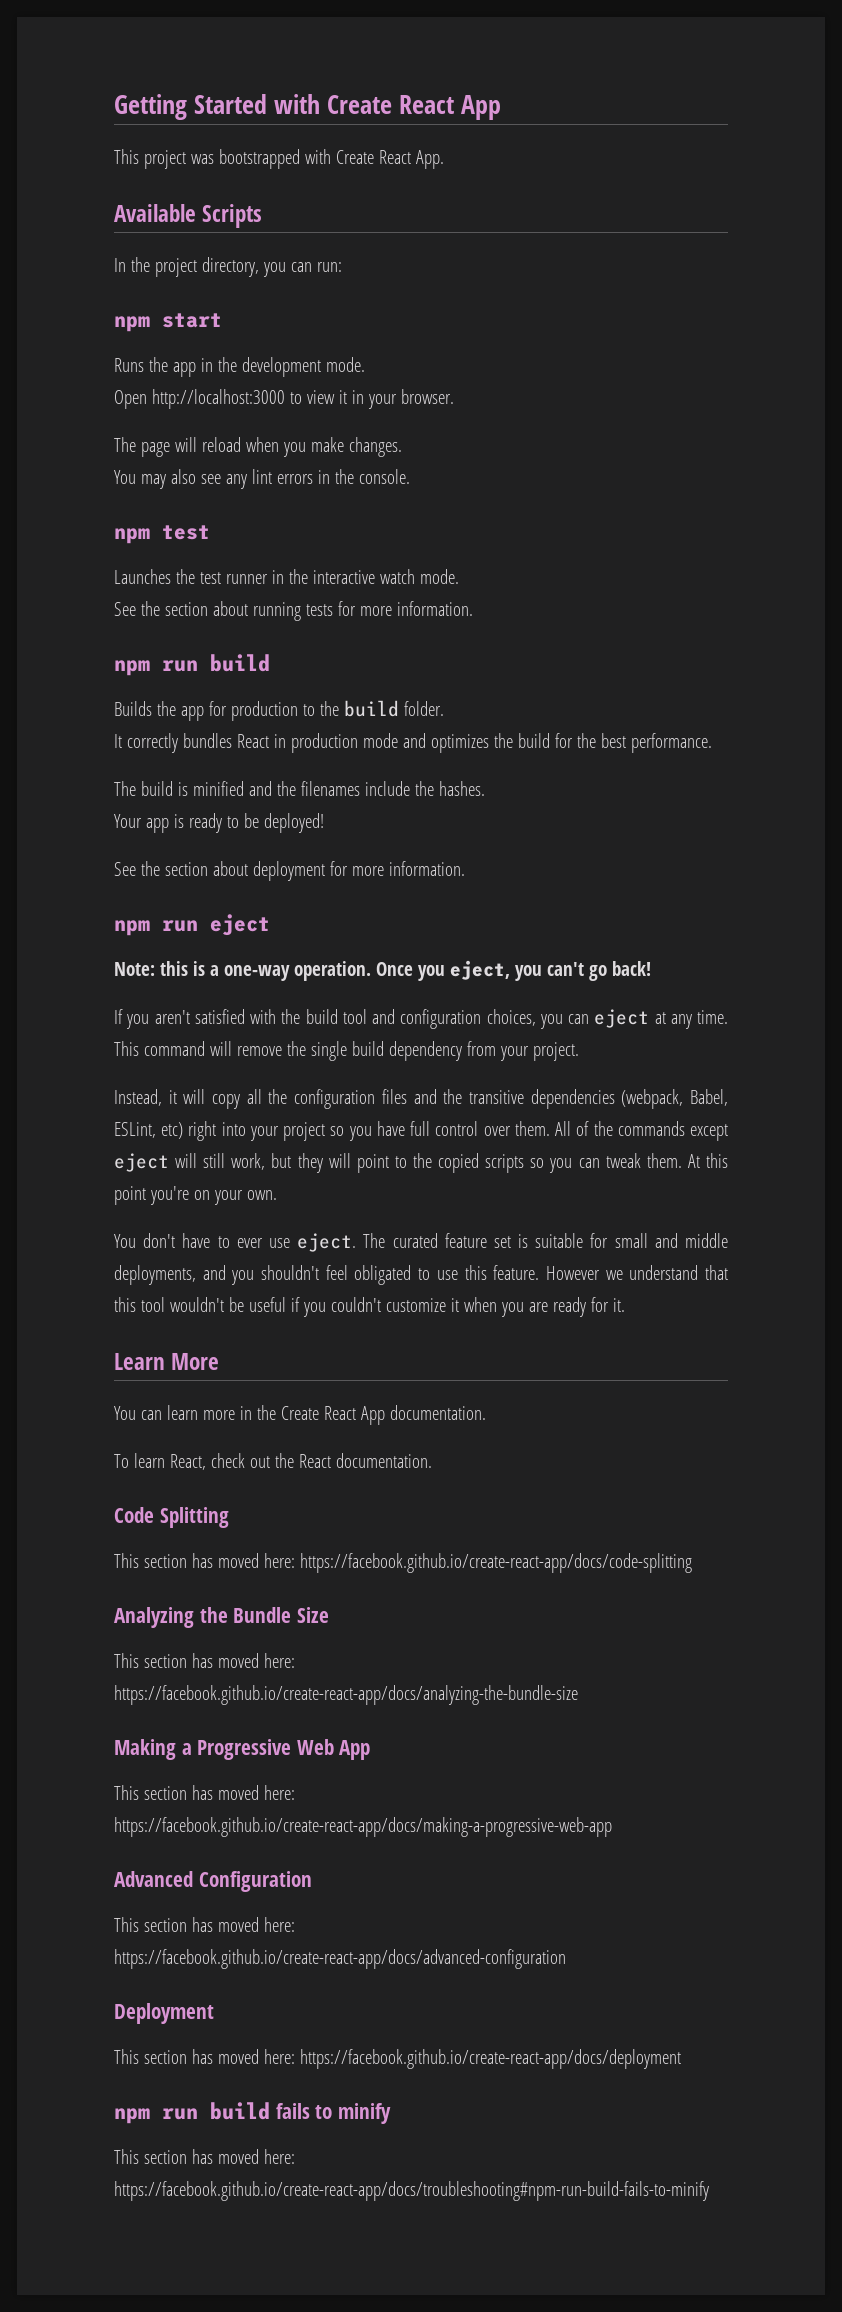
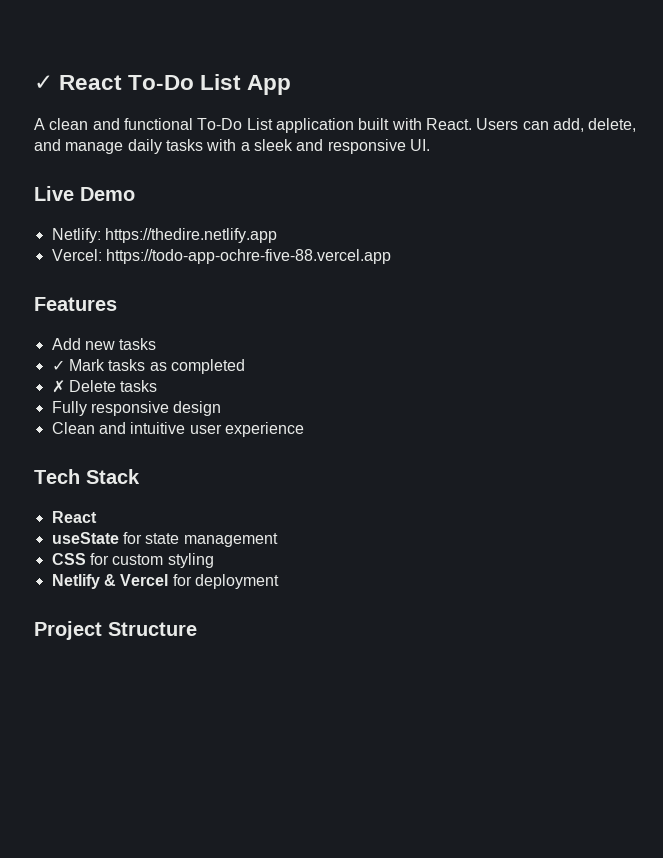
- Getting Started with Create React App
- This project was bootstrapped with Create React App.
- Available Scripts
- In the project directory, you can run:
- npm start
- Runs the app in the development mode.
- Open http://localhost:3000 to view it in your browser.
- The page will reload when you make changes.
- You may also see any lint errors in the console.
- npm test
- Launches the test runner in the interactive watch mode.
- See the section about running tests for more information.
- npm run build
- Builds the app for production to the build folder.
- It correctly bundles React in production mode and optimizes the build for the best performance.
- The build is minified and the filenames include the hashes.
- Your app is ready to be deployed!
- See the section about deployment for more information.
- npm run eject
- Note: this is a one-way operation. Once you eject, you can't go back!
- If you aren't satisfied with the build tool and configuration choices, you can eject at any time. This command will remove the single build dependency from your project.
- Instead, it will copy all the configuration files and the transitive dependencies (webpack, Babel, ESLint, etc) right into your project so you have full control over them. All of the commands except eject will still work, but they will point to the copied scripts so you can tweak them. At this point you're on your own.
- You don't have to ever use eject. The curated feature set is suitable for small and middle deployments, and you shouldn't feel obligated to use this feature. However we understand that this tool wouldn't be useful if you couldn't customize it when you are ready for it.
- Learn More
- You can learn more in the Create React App documentation.
- To learn React, check out the React documentation.
- Code Splitting
- This section has moved here: https://facebook.github.io/create-react-app/docs/code-splitting
- Analyzing the Bundle Size
- This section has moved here: https://facebook.github.io/create-react-app/docs/analyzing-the-bundle-size
- Making a Progressive Web App
- This section has moved here: https://facebook.github.io/create-react-app/docs/making-a-progressive-web-app
- Advanced Configuration
- This section has moved here: https://facebook.github.io/create-react-app/docs/advanced-configuration
- Deployment
- This section has moved here: https://facebook.github.io/create-react-app/docs/deployment
- npm run build fails to minify
- This section has moved here: https://facebook.github.io/create-react-app/docs/troubleshooting#npm-run-build-fails-to-minify
+ ✓ React To-Do List App
+ A clean and functional To-Do List application built with React. Users can add, delete, and manage daily tasks with a sleek and responsive UI.
+ Live Demo
+ Netlify: https://thedire.netlify.app
+ Vercel: https://todo-app-ochre-five-88.vercel.app
+ Features
+ Add new tasks
+ ✓ Mark tasks as completed
+ ✗ Delete tasks
+ Fully responsive design
+ Clean and intuitive user experience
+ Tech Stack
+ React
+ useState for state management
+ CSS for custom styling
+ Netlify & Vercel for deployment
+ Project Structure

